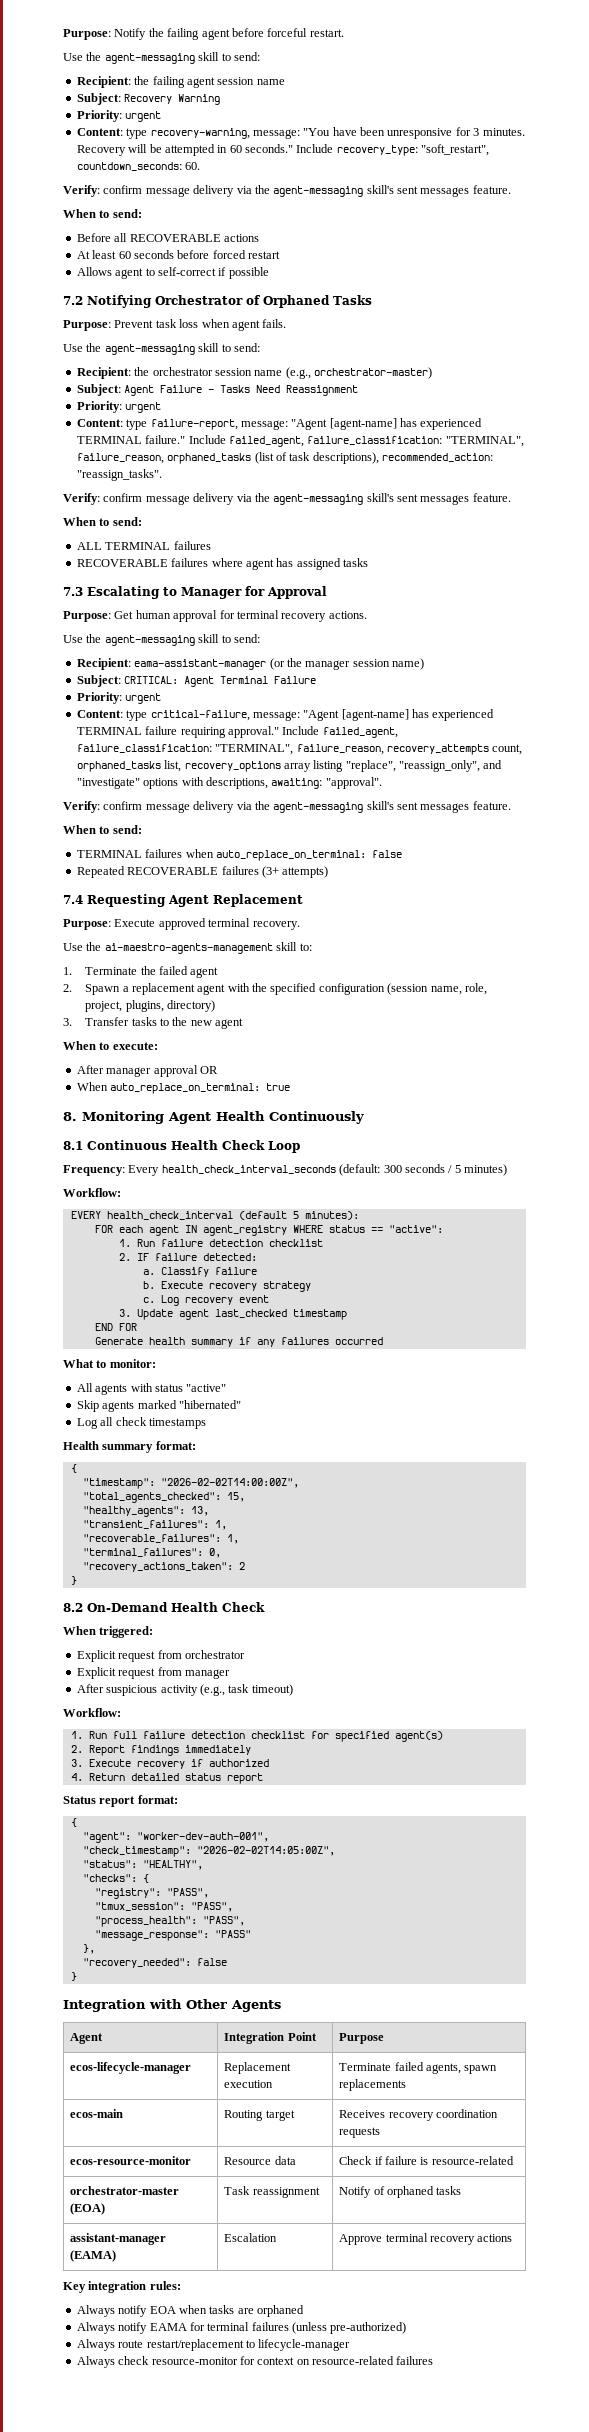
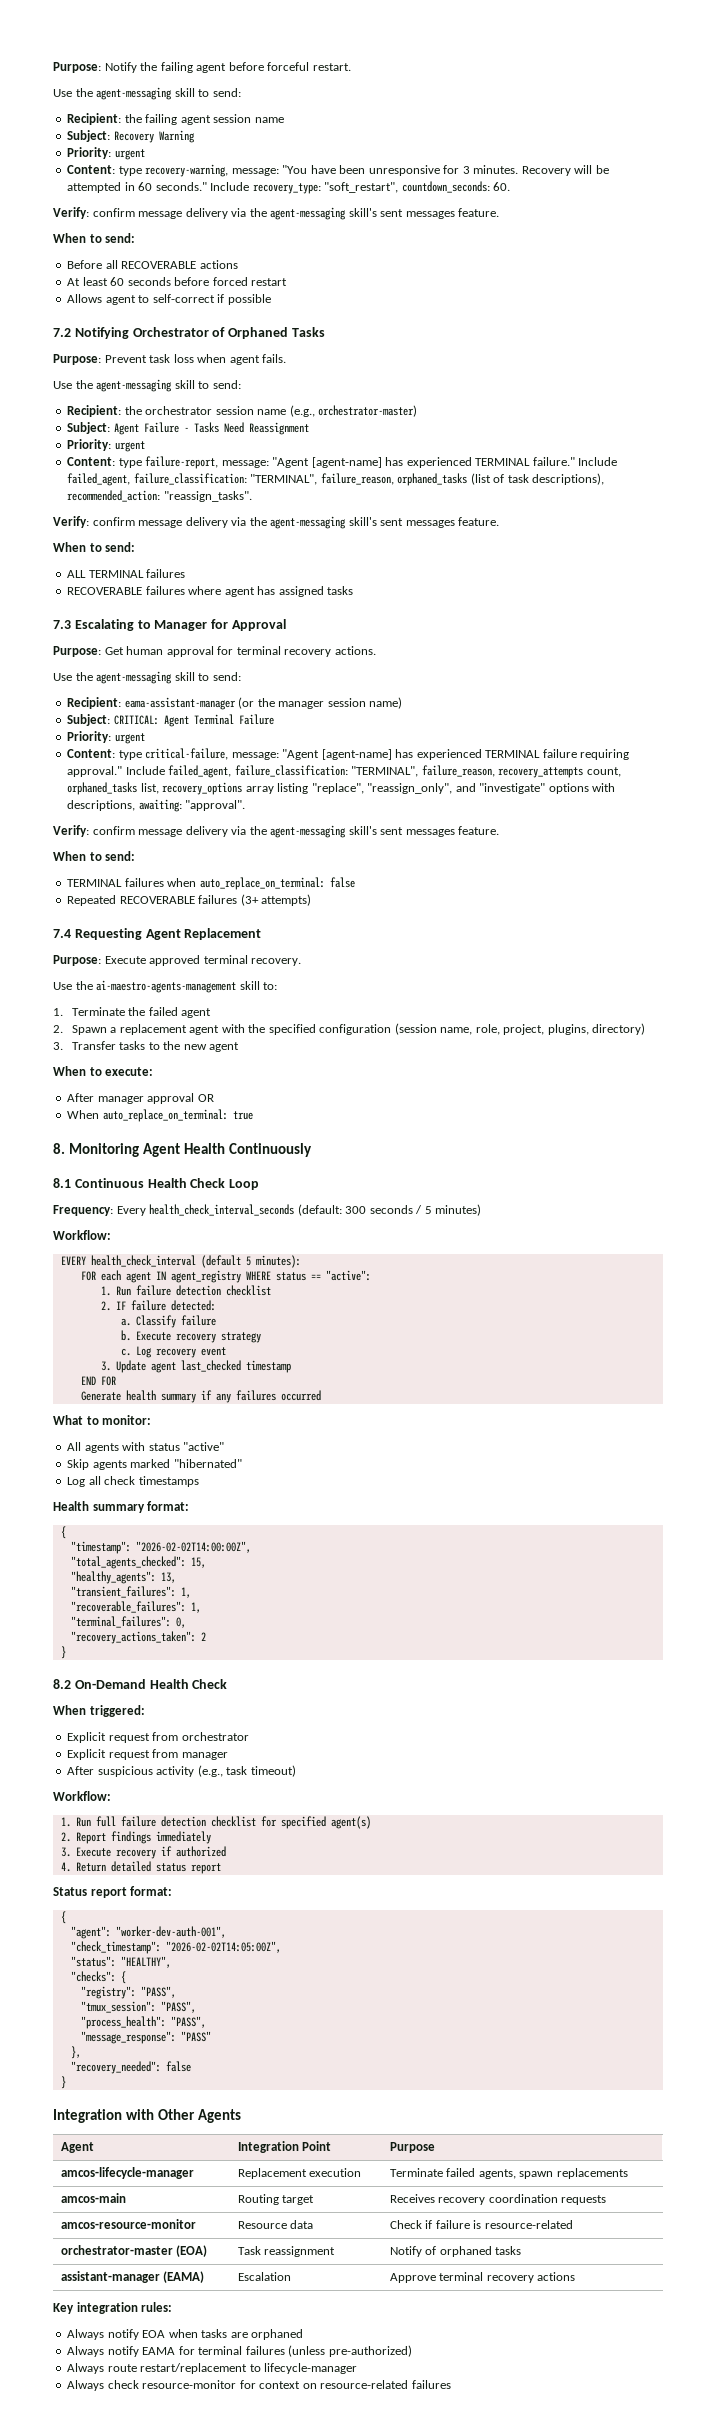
- ecos-lifecycle-manager | Replacement execution | Terminate failed agents, spawn replacements
+ amcos-lifecycle-manager | Replacement execution | Terminate failed agents, spawn replacements
- ecos-main | Routing target | Receives recovery coordination requests
+ amcos-main | Routing target | Receives recovery coordination requests
- ecos-resource-monitor | Resource data | Check if failure is resource-related
+ amcos-resource-monitor | Resource data | Check if failure is resource-related

